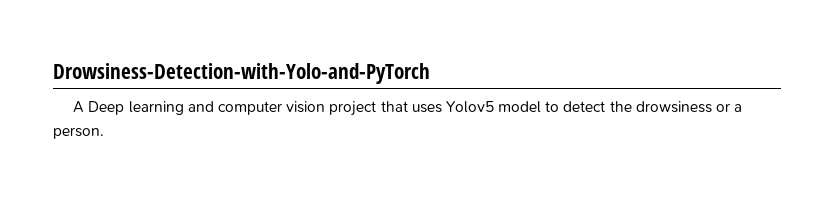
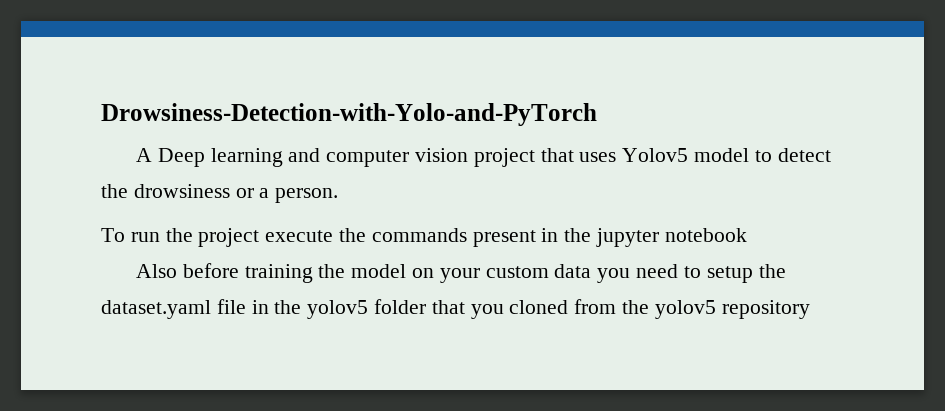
+ To run the project execute the commands present in the jupyter notebook
+ Also before training the model on your custom data you need to setup the dataset.yaml file in the yolov5 folder that you cloned from the yolov5 repository

